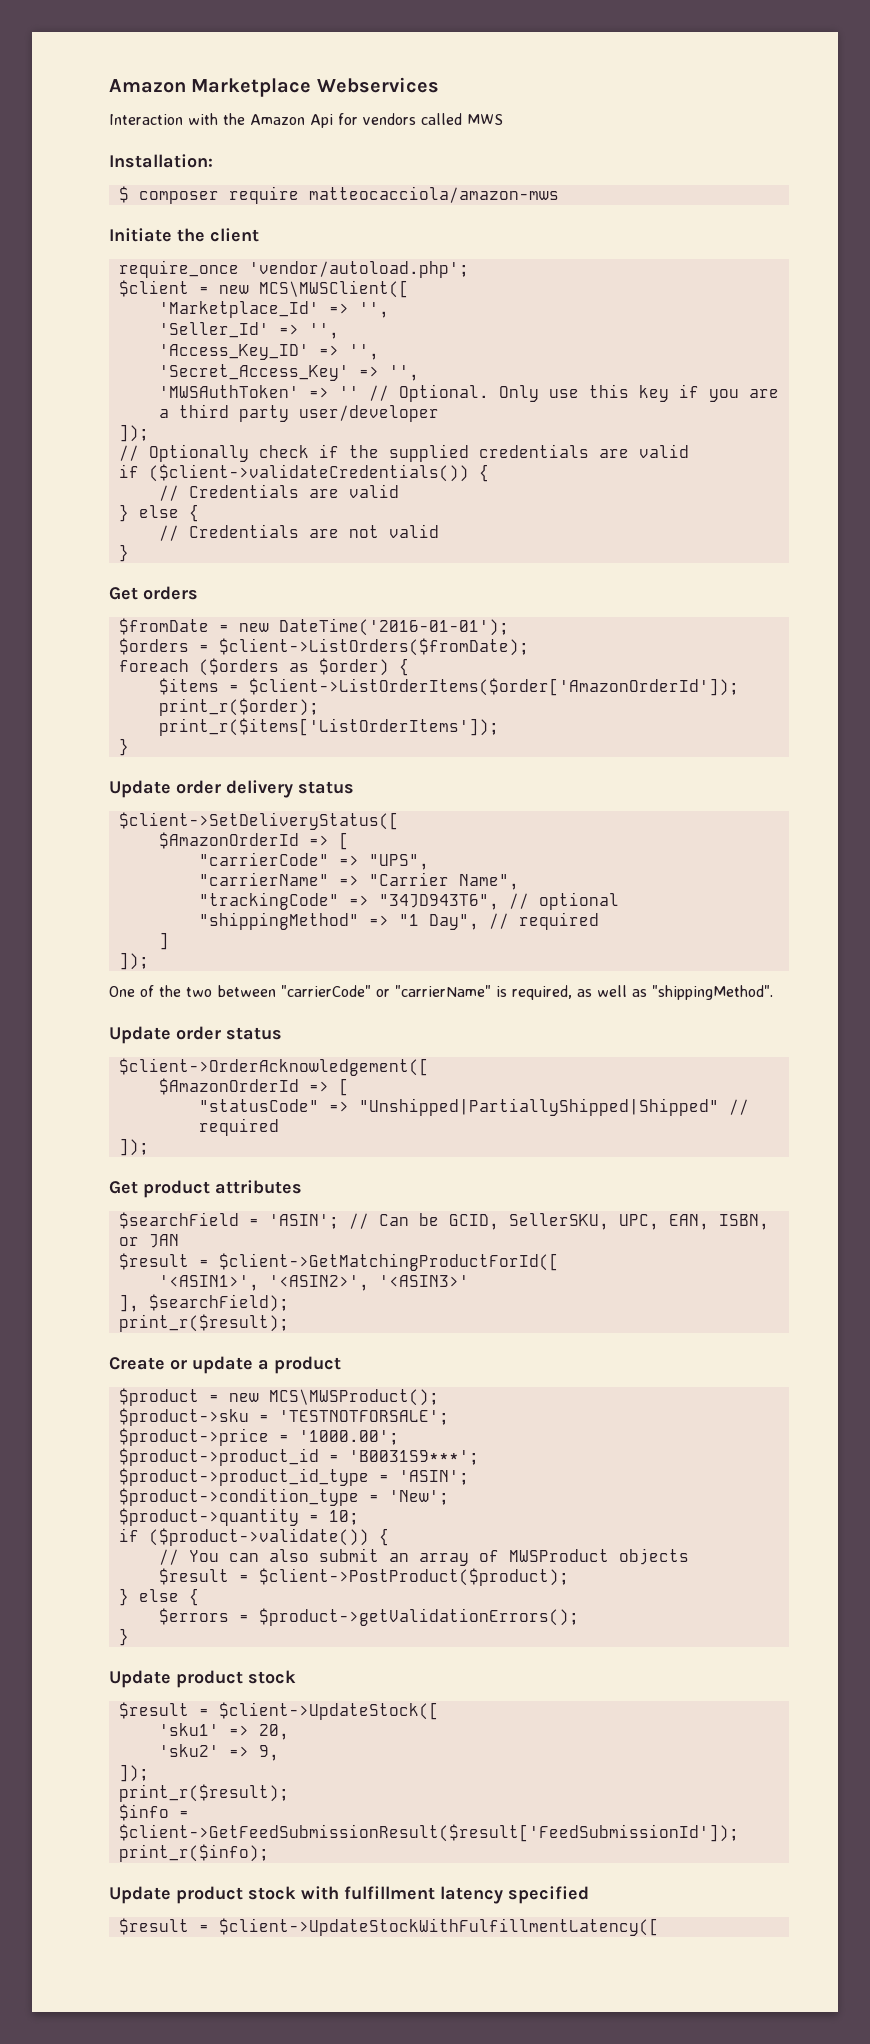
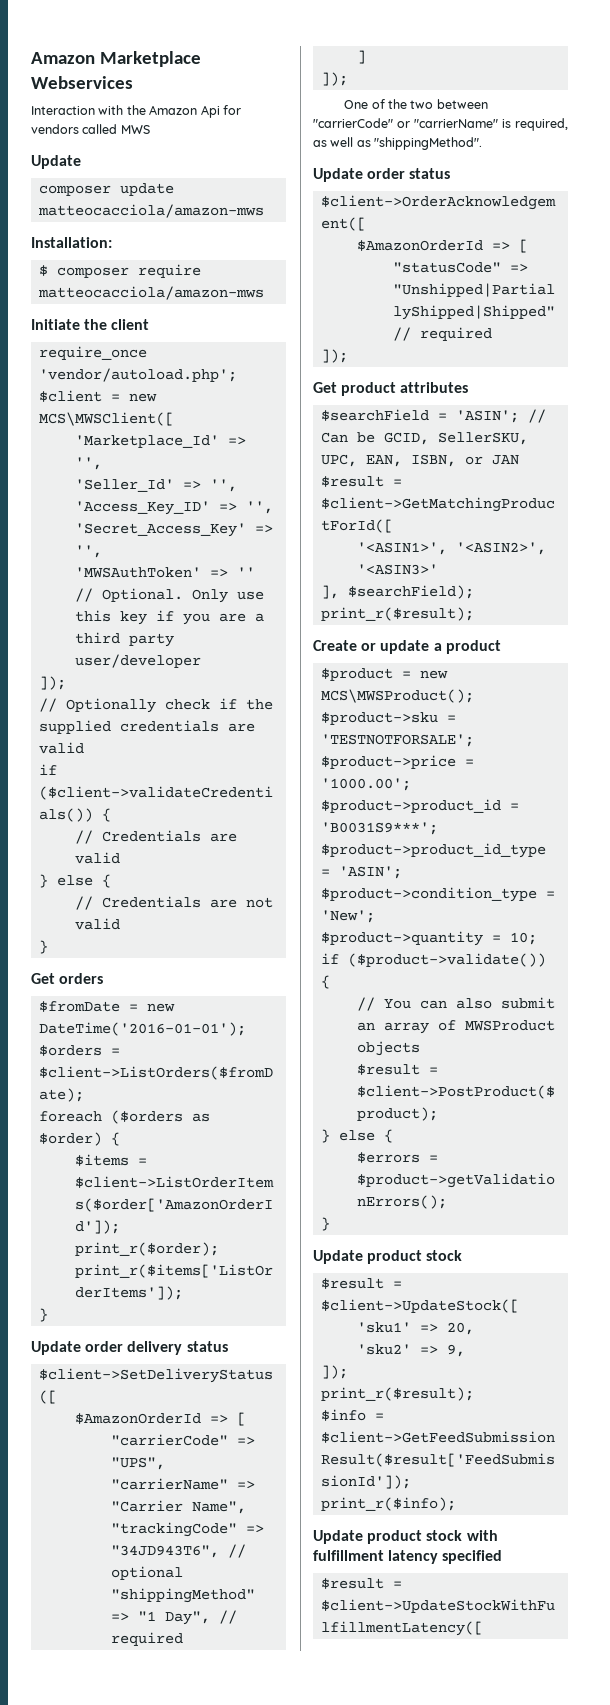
  Interaction with the Amazon Api for vendors called MWS
+ Update
+ composer update matteocacciola/amazon-mws

